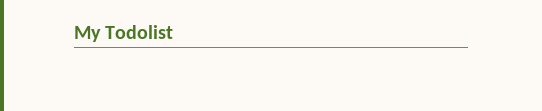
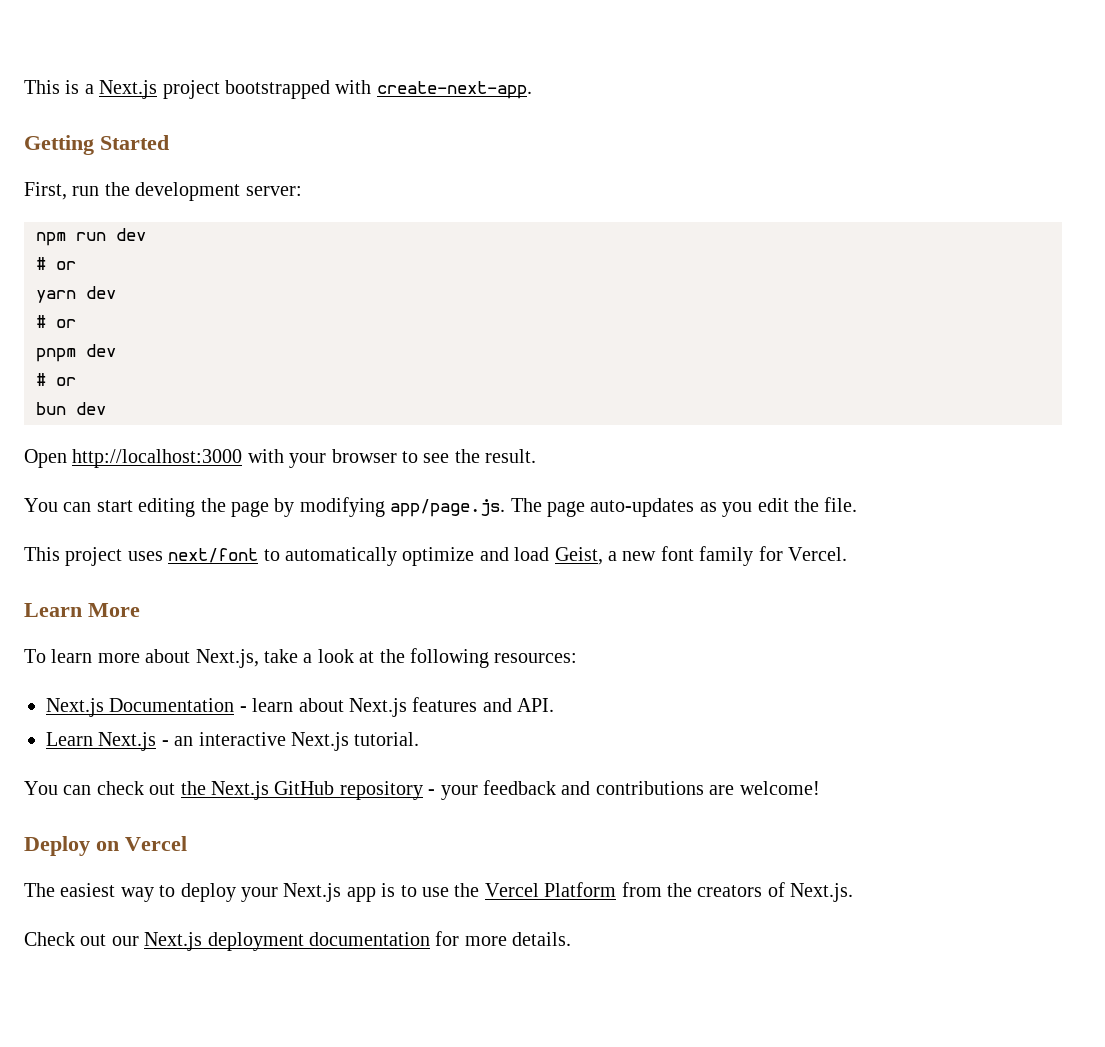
- My Todolist
+ This is a Next.js project bootstrapped with create-next-app.
+ Getting Started
+ First, run the development server:
+ npm run dev
+ # or
+ yarn dev
+ # or
+ pnpm dev
+ # or
+ bun dev
+ Open http://localhost:3000 with your browser to see the result.
+ You can start editing the page by modifying app/page.js. The page auto-updates as you edit the file.
+ This project uses next/font to automatically optimize and load Geist, a new font family for Vercel.
+ Learn More
+ To learn more about Next.js, take a look at the following resources:
+ Next.js Documentation - learn about Next.js features and API.
+ Learn Next.js - an interactive Next.js tutorial.
+ You can check out the Next.js GitHub repository - your feedback and contributions are welcome!
+ Deploy on Vercel
+ The easiest way to deploy your Next.js app is to use the Vercel Platform from the creators of Next.js.
+ Check out our Next.js deployment documentation for more details.

